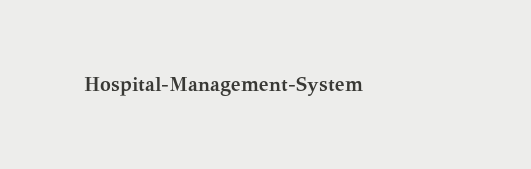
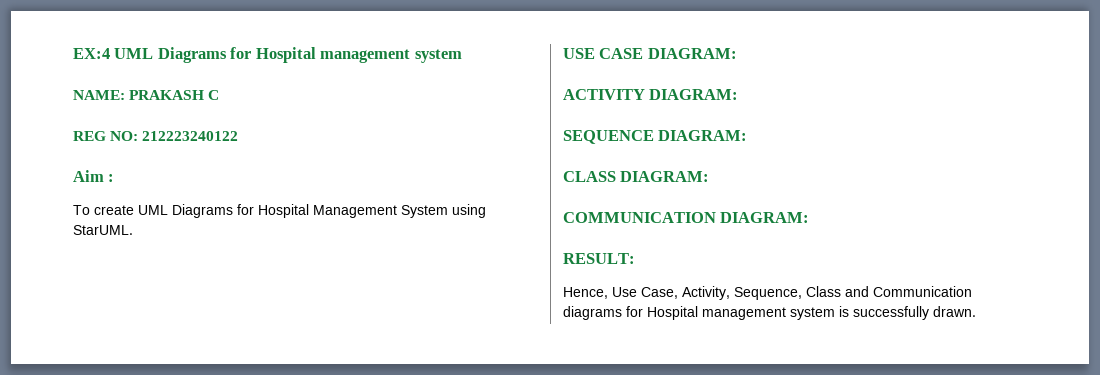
- Hospital-Management-System
+ EX:4 UML Diagrams for Hospital management system
+ NAME: PRAKASH C
+ REG NO: 212223240122
+ Aim :
+ To create UML Diagrams for Hospital Management System using StarUML.
+ USE CASE DIAGRAM:
+ ACTIVITY DIAGRAM:
+ SEQUENCE DIAGRAM:
+ CLASS DIAGRAM:
+ COMMUNICATION DIAGRAM:
+ RESULT:
+ Hence, Use Case, Activity, Sequence, Class and Communication diagrams for Hospital management system is successfully drawn.

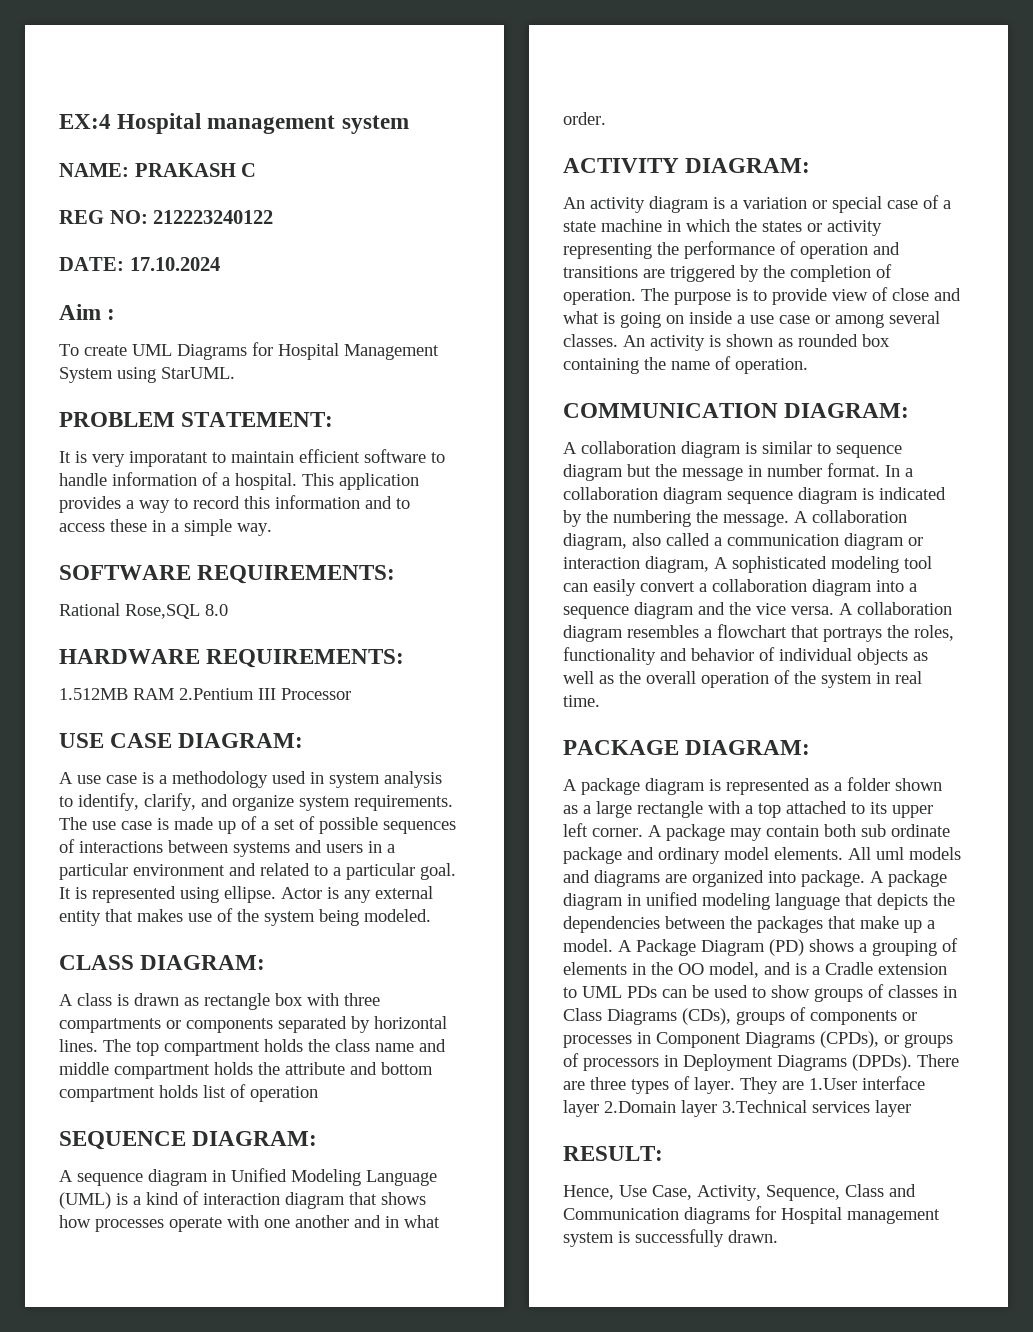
- EX:4 UML Diagrams for Hospital management system
+ EX:4 Hospital management system
+ DATE: 17.10.2024
+ PROBLEM STATEMENT:
+ It is very imporatant to maintain efficient software to handle information of a hospital. This application provides a way to record this information and to access these in a simple way.
+ SOFTWARE REQUIREMENTS:
+ Rational Rose,SQL 8.0
+ HARDWARE REQUIREMENTS:
+ 1.512MB RAM 2.Pentium III Processor
  USE CASE DIAGRAM:
+ A use case is a methodology used in system analysis to identify, clarify, and organize system requirements. The use case is made up of a set of possible sequences of interactions between systems and users in a particular environment and related to a particular goal. It is represented using ellipse. Actor is any external entity that makes use of the system being modeled.
+ CLASS DIAGRAM:
+ A class is drawn as rectangle box with three compartments or components separated by horizontal lines. The top compartment holds the class name and middle compartment holds the attribute and bottom compartment holds list of operation
+ SEQUENCE DIAGRAM:
+ A sequence diagram in Unified Modeling Language (UML) is a kind of interaction diagram that shows how processes operate with one another and in what order.
  ACTIVITY DIAGRAM:
- SEQUENCE DIAGRAM:
- CLASS DIAGRAM:
+ An activity diagram is a variation or special case of a state machine in which the states or activity representing the performance of operation and transitions are triggered by the completion of operation. The purpose is to provide view of close and what is going on inside a use case or among several classes. An activity is shown as rounded box containing the name of operation.
  COMMUNICATION DIAGRAM:
+ A collaboration diagram is similar to sequence diagram but the message in number format. In a collaboration diagram sequence diagram is indicated by the numbering the message. A collaboration diagram, also called a communication diagram or interaction diagram, A sophisticated modeling tool can easily convert a collaboration diagram into a sequence diagram and the vice versa. A collaboration diagram resembles a flowchart that portrays the roles, functionality and behavior of individual objects as well as the overall operation of the system in real time.
+ PACKAGE DIAGRAM:
+ A package diagram is represented as a folder shown as a large rectangle with a top attached to its upper left corner. A package may contain both sub ordinate package and ordinary model elements. All uml models and diagrams are organized into package. A package diagram in unified modeling language that depicts the dependencies between the packages that make up a model. A Package Diagram (PD) shows a grouping of elements in the OO model, and is a Cradle extension to UML PDs can be used to show groups of classes in Class Diagrams (CDs), groups of components or processes in Component Diagrams (CPDs), or groups of processors in Deployment Diagrams (DPDs). There are three types of layer. They are 1.User interface layer 2.Domain layer 3.Technical services layer

